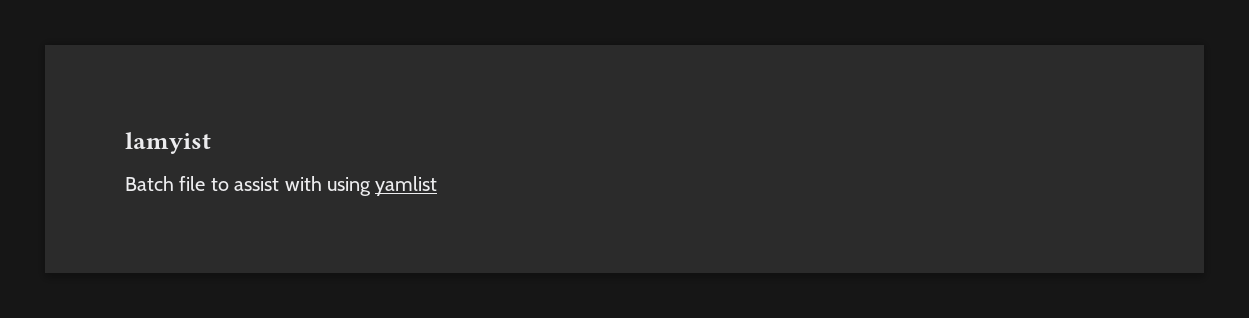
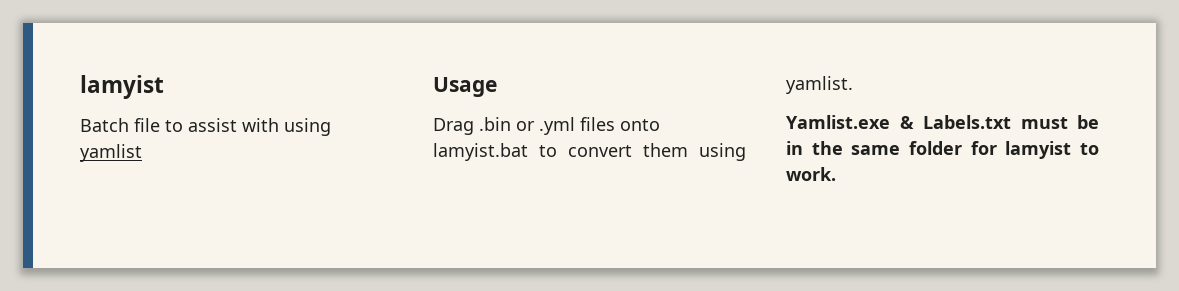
+ Usage
+ Drag .bin or .yml files onto lamyist.bat to convert them using yamlist.
+ Yamlist.exe & Labels.txt must be in the same folder for lamyist to work.

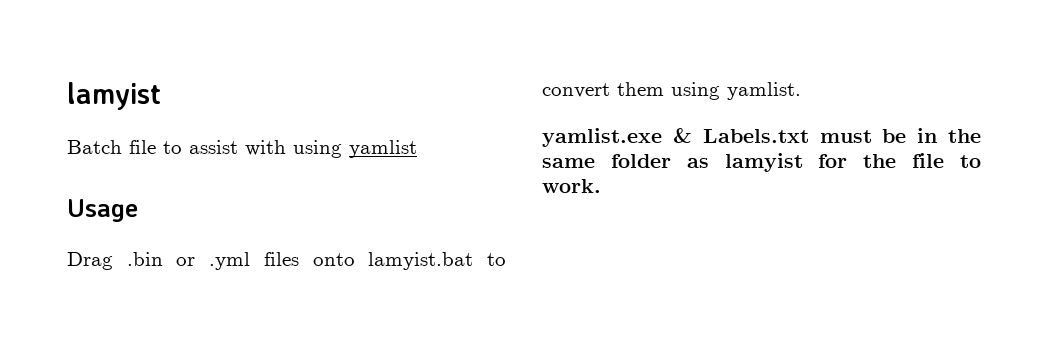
- Yamlist.exe & Labels.txt must be in the same folder for lamyist to work.
+ yamlist.exe & Labels.txt must be in the same folder as lamyist for the file to work.

